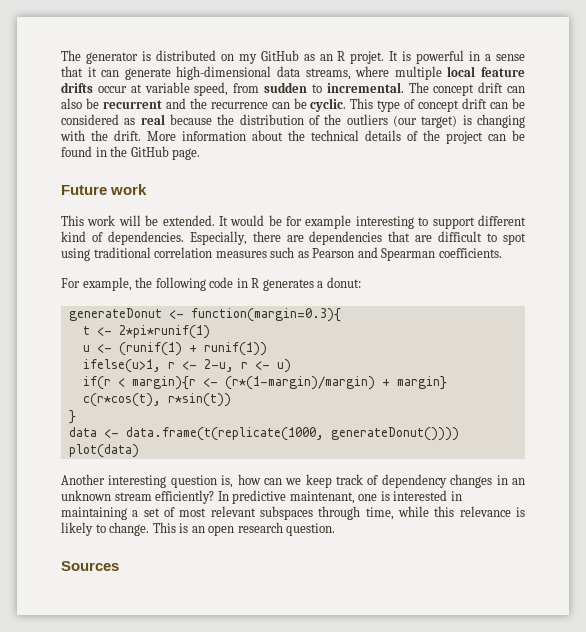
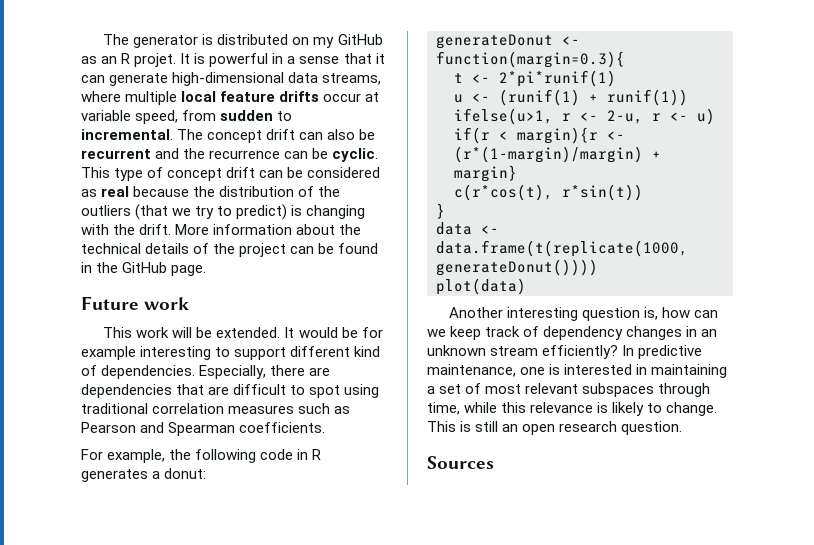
- This type of concept drift can be considered as real because the distribution of the outliers (our target) is changing with the drift.
+ This type of concept drift can be considered as real because the distribution of the outliers (that we try to predict) is changing with the drift.
- In predictive maintenant, one is interested in maintaining a set of most relevant subspaces through time, while this relevance is likely to change.
+ In predictive maintenance, one is interested in maintaining a set of most relevant subspaces through time, while this relevance is likely to change.
- This is an open research question.
+ This is still an open research question.

